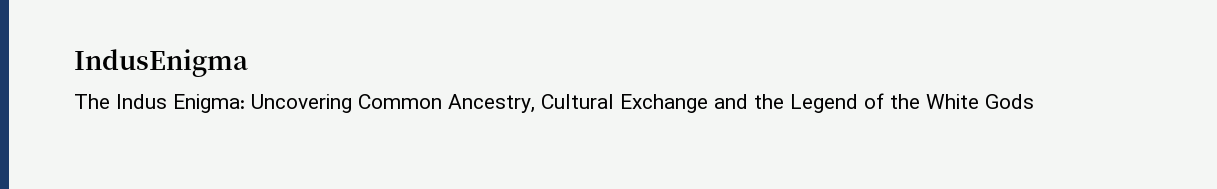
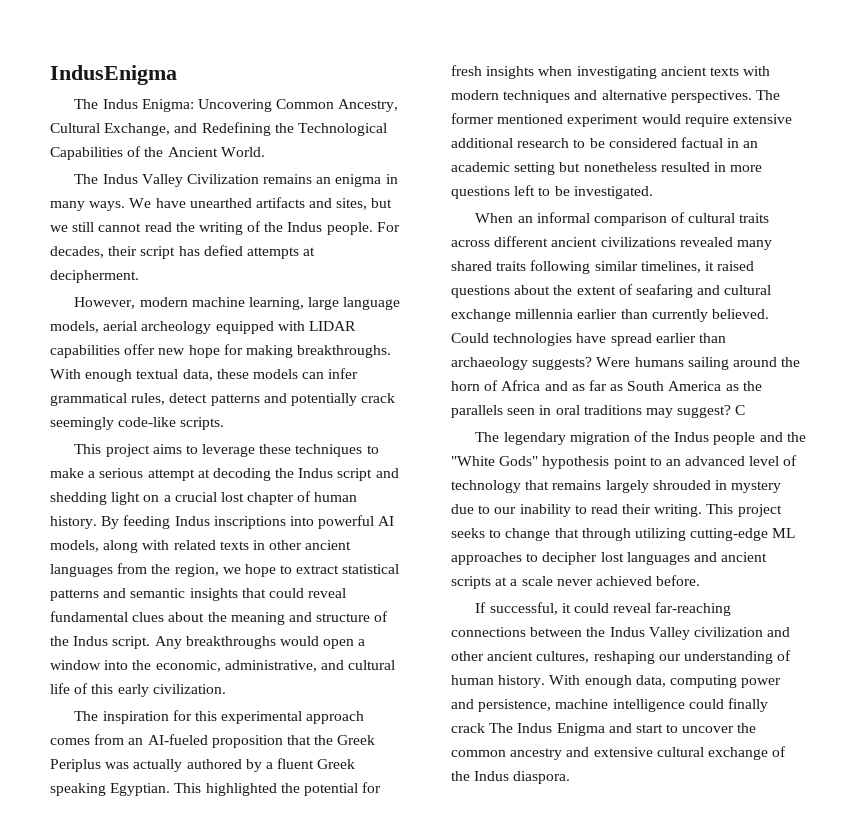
- The Indus Enigma: Uncovering Common Ancestry, Cultural Exchange and the Legend of the White Gods
+ The Indus Enigma: Uncovering Common Ancestry, Cultural Exchange, and Redefining the Technological Capabilities of the Ancient World.
+ The Indus Valley Civilization remains an enigma in many ways. We have unearthed artifacts and sites, but we still cannot read the writing of the Indus people. For decades, their script has defied attempts at decipherment.
+ However, modern machine learning, large language models, aerial archeology equipped with LIDAR capabilities offer new hope for making breakthroughs. With enough textual data, these models can infer grammatical rules, detect patterns and potentially crack seemingly code-like scripts.
+ This project aims to leverage these techniques to make a serious attempt at decoding the Indus script and shedding light on a crucial lost chapter of human history. By feeding Indus inscriptions into powerful AI models, along with related texts in other ancient languages from the region, we hope to extract statistical patterns and semantic insights that could reveal fundamental clues about the meaning and structure of the Indus script. Any breakthroughs would open a window into the economic, administrative, and cultural life of this early civilization.
+ The inspiration for this experimental approach comes from an AI-fueled proposition that the Greek Periplus was actually authored by a fluent Greek speaking Egyptian. This highlighted the potential for fresh insights when investigating ancient texts with modern techniques and alternative perspectives. The former mentioned experiment would require extensive additional research to be considered factual in an academic setting but nonetheless resulted in more questions left to be investigated.
+ When an informal comparison of cultural traits across different ancient civilizations revealed many shared traits following similar timelines, it raised questions about the extent of seafaring and cultural exchange millennia earlier than currently believed. Could technologies have spread earlier than archaeology suggests? Were humans sailing around the horn of Africa and as far as South America as the parallels seen in oral traditions may suggest? C
+ The legendary migration of the Indus people and the "White Gods" hypothesis point to an advanced level of technology that remains largely shrouded in mystery due to our inability to read their writing. This project seeks to change that through utilizing cutting-edge ML approaches to decipher lost languages and ancient scripts at a scale never achieved before.
+ If successful, it could reveal far-reaching connections between the Indus Valley civilization and other ancient cultures, reshaping our understanding of human history. With enough data, computing power and persistence, machine intelligence could finally crack The Indus Enigma and start to uncover the common ancestry and extensive cultural exchange of the Indus diaspora.

